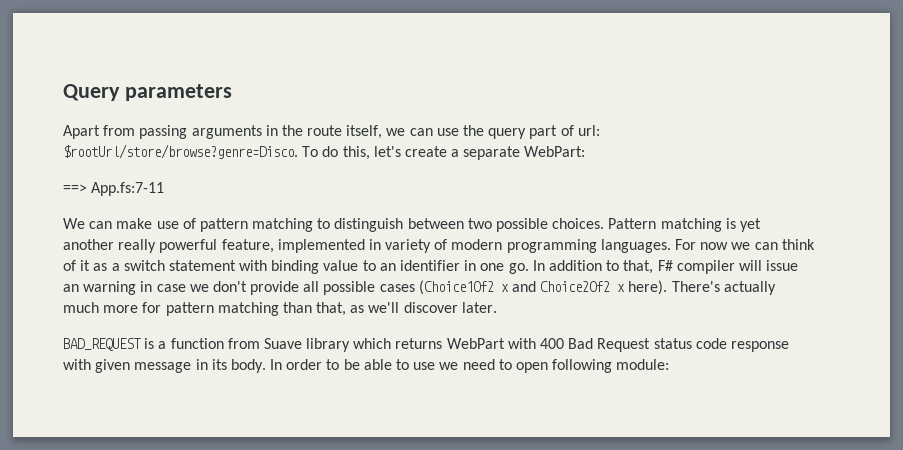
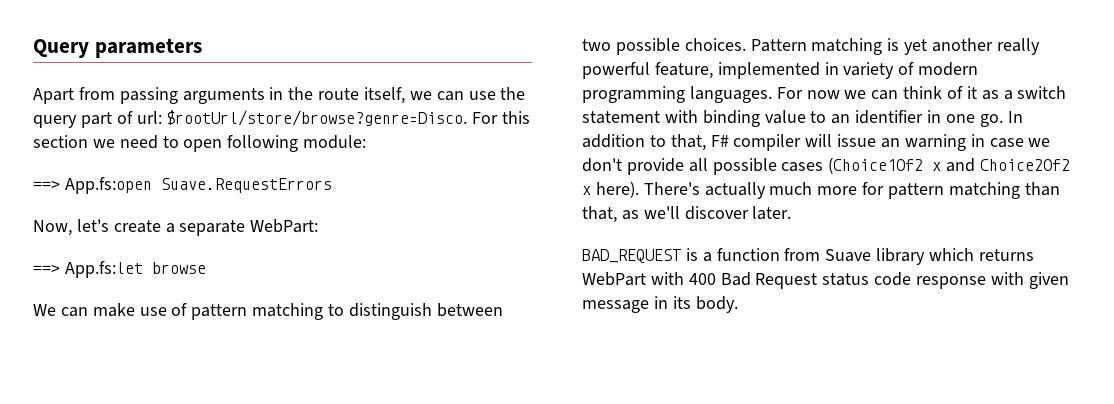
- To do this, let's create a separate WebPart:
+ For this section we need to open following module:
+ ==> App.fs:open Suave.RequestErrors
+ Now, let's create a separate WebPart:
- ==> App.fs:7-11
+ ==> App.fs:let browse
- In order to be able to use we need to open following module:

